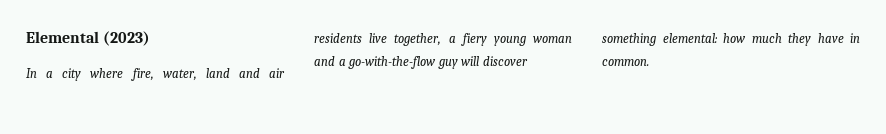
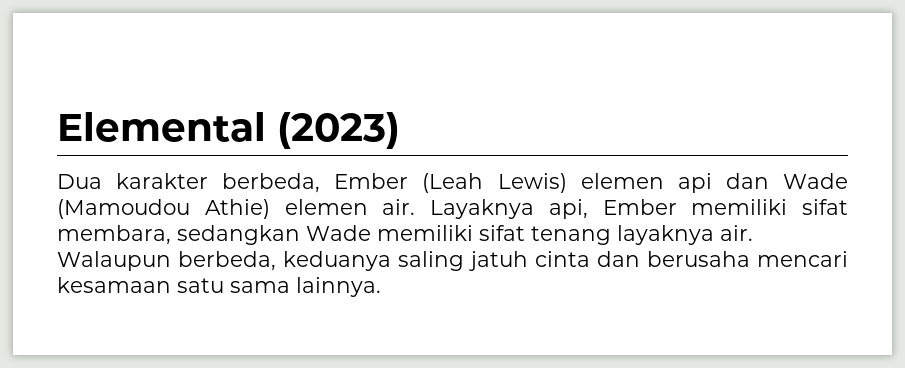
- In a city where fire, water, land and air residents live together, a fiery young woman and a go-with-the-flow guy will discover something elemental: how much they have in common.
+ Dua karakter berbeda, Ember (Leah Lewis) elemen api dan Wade (Mamoudou Athie) elemen air. Layaknya api, Ember memiliki sifat membara, sedangkan Wade memiliki sifat tenang layaknya air. Walaupun berbeda, keduanya saling jatuh cinta dan berusaha mencari kesamaan satu sama lainnya.

